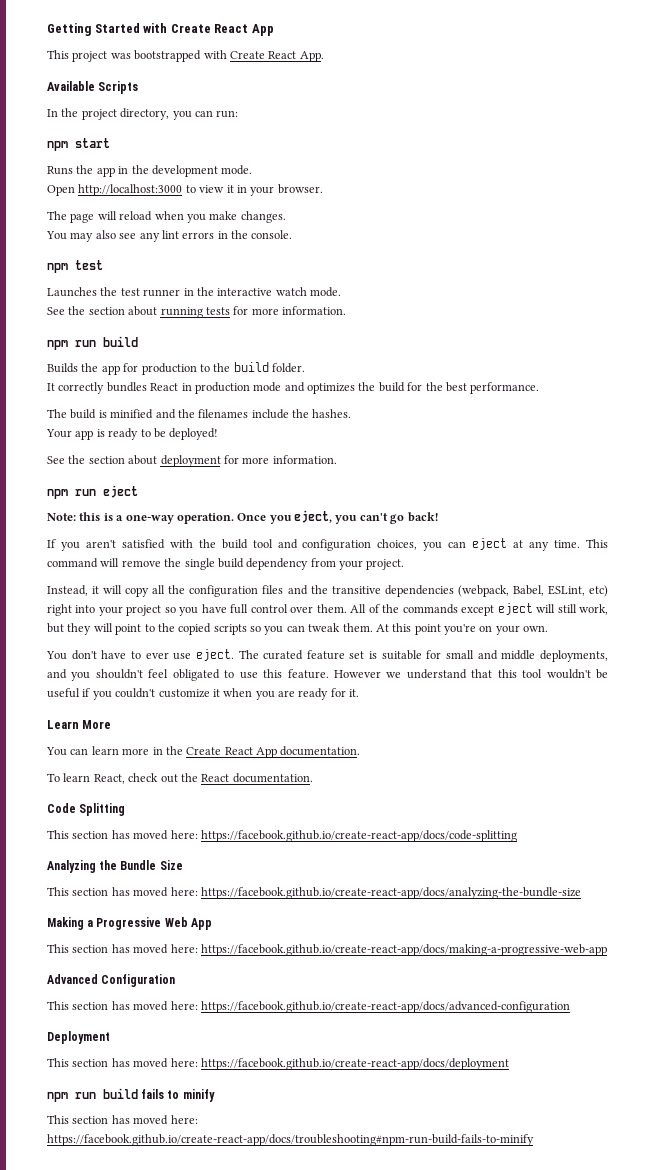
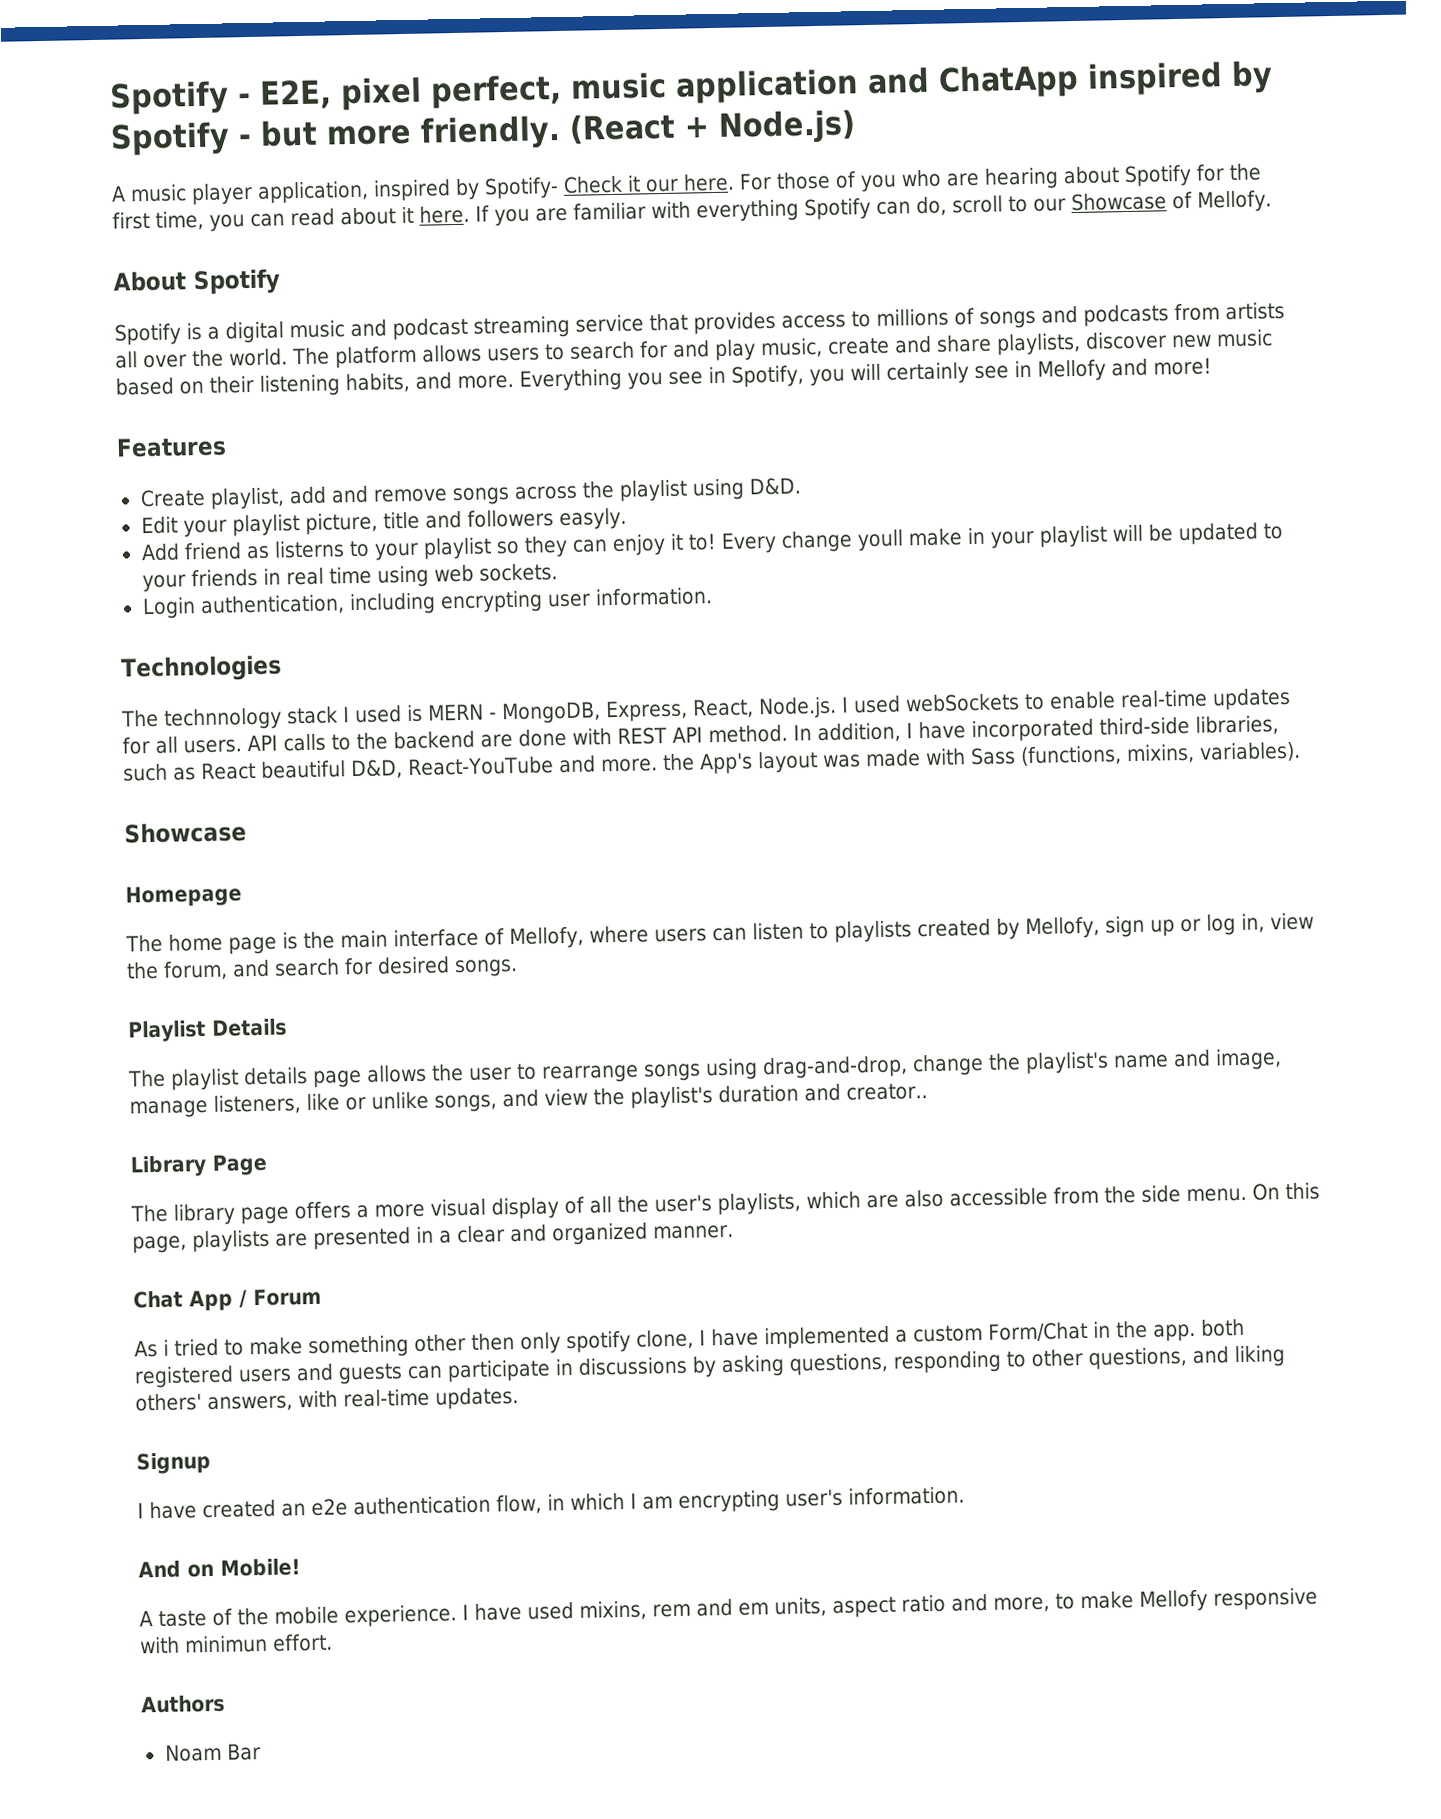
- Getting Started with Create React App
- This project was bootstrapped with Create React App.
- Available Scripts
- In the project directory, you can run:
- npm start
- Runs the app in the development mode.
- Open http://localhost:3000 to view it in your browser.
- The page will reload when you make changes.
- You may also see any lint errors in the console.
- npm test
- Launches the test runner in the interactive watch mode.
- See the section about running tests for more information.
- npm run build
- Builds the app for production to the build folder.
- It correctly bundles React in production mode and optimizes the build for the best performance.
- The build is minified and the filenames include the hashes.
- Your app is ready to be deployed!
- See the section about deployment for more information.
- npm run eject
- Note: this is a one-way operation. Once you eject, you can't go back!
- If you aren't satisfied with the build tool and configuration choices, you can eject at any time. This command will remove the single build dependency from your project.
- Instead, it will copy all the configuration files and the transitive dependencies (webpack, Babel, ESLint, etc) right into your project so you have full control over them. All of the commands except eject will still work, but they will point to the copied scripts so you can tweak them. At this point you're on your own.
- You don't have to ever use eject. The curated feature set is suitable for small and middle deployments, and you shouldn't feel obligated to use this feature. However we understand that this tool wouldn't be useful if you couldn't customize it when you are ready for it.
- Learn More
- You can learn more in the Create React App documentation.
- To learn React, check out the React documentation.
- Code Splitting
- This section has moved here: https://facebook.github.io/create-react-app/docs/code-splitting
- Analyzing the Bundle Size
- This section has moved here: https://facebook.github.io/create-react-app/docs/analyzing-the-bundle-size
- Making a Progressive Web App
- This section has moved here: https://facebook.github.io/create-react-app/docs/making-a-progressive-web-app
- Advanced Configuration
- This section has moved here: https://facebook.github.io/create-react-app/docs/advanced-configuration
- Deployment
- This section has moved here: https://facebook.github.io/create-react-app/docs/deployment
- npm run build fails to minify
- This section has moved here: https://facebook.github.io/create-react-app/docs/troubleshooting#npm-run-build-fails-to-minify
+ Spotify - E2E, pixel perfect, music application and ChatApp inspired by Spotify - but more friendly. (React + Node.js)
+ A music player application, inspired by Spotify- Check it our here. For those of you who are hearing about Spotify for the first time, you can read about it here. If you are familiar with everything Spotify can do, scroll to our Showcase of Mellofy.
+ About Spotify
+ Spotify is a digital music and podcast streaming service that provides access to millions of songs and podcasts from artists all over the world. The platform allows users to search for and play music, create and share playlists, discover new music based on their listening habits, and more. Everything you see in Spotify, you will certainly see in Mellofy and more!
+ Features
+ Create playlist, add and remove songs across the playlist using D&D.
+ Edit your playlist picture, title and followers easyly.
+ Add friend as listerns to your playlist so they can enjoy it to! Every change youll make in your playlist will be updated to your friends in real time using web sockets.
+ Login authentication, including encrypting user information.
+ Technologies
+ The technnology stack I used is MERN - MongoDB, Express, React, Node.js. I used webSockets to enable real-time updates for all users. API calls to the backend are done with REST API method. In addition, I have incorporated third-side libraries, such as React beautiful D&D, React-YouTube and more. the App's layout was made with Sass (functions, mixins, variables).
+ Showcase
+ Homepage
+ The home page is the main interface of Mellofy, where users can listen to playlists created by Mellofy, sign up or log in, view the forum, and search for desired songs.
+ Playlist Details
+ The playlist details page allows the user to rearrange songs using drag-and-drop, change the playlist's name and image, manage listeners, like or unlike songs, and view the playlist's duration and creator..
+ Library Page
+ The library page offers a more visual display of all the user's playlists, which are also accessible from the side menu. On this page, playlists are presented in a clear and organized manner.
+ Chat App / Forum
+ As i tried to make something other then only spotify clone, I have implemented a custom Form/Chat in the app. both registered users and guests can participate in discussions by asking questions, responding to other questions, and liking others' answers, with real-time updates.
+ Signup
+ I have created an e2e authentication flow, in which I am encrypting user's information.
+ And on Mobile!
+ A taste of the mobile experience. I have used mixins, rem and em units, aspect ratio and more, to make Mellofy responsive with minimun effort.
+ Authors
+ Noam Bar

